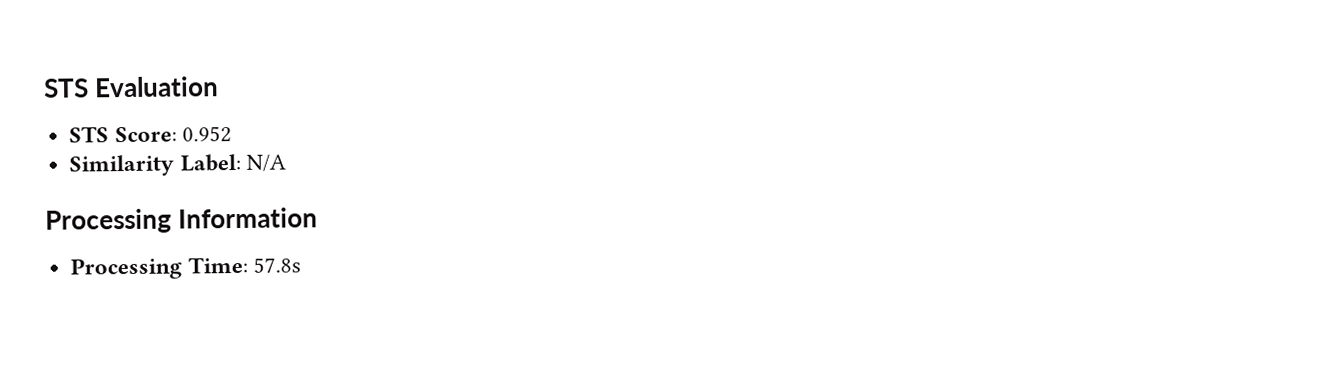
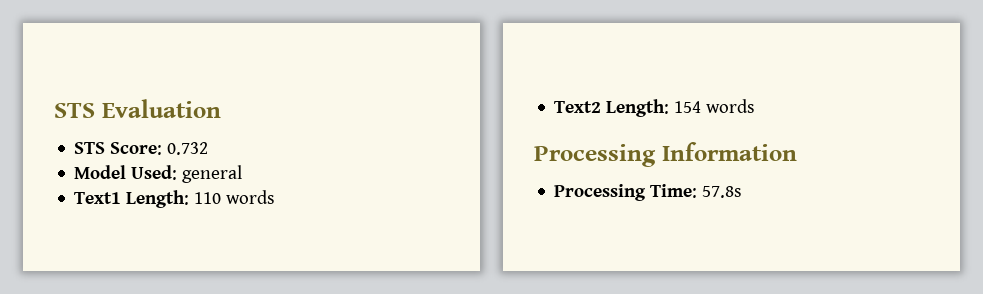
- STS Score: 0.952
- Similarity Label: N/A
+ STS Score: 0.732
+ Model Used: general
+ Text1 Length: 110 words
+ Text2 Length: 154 words

